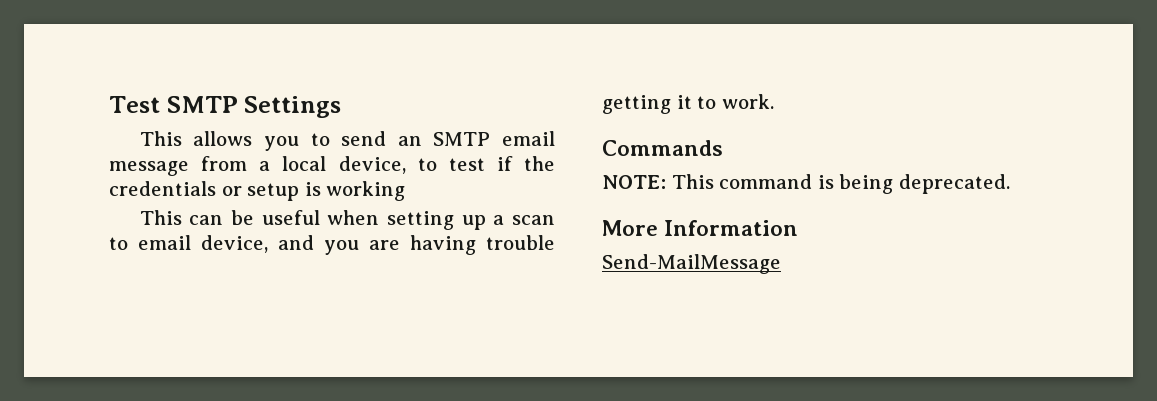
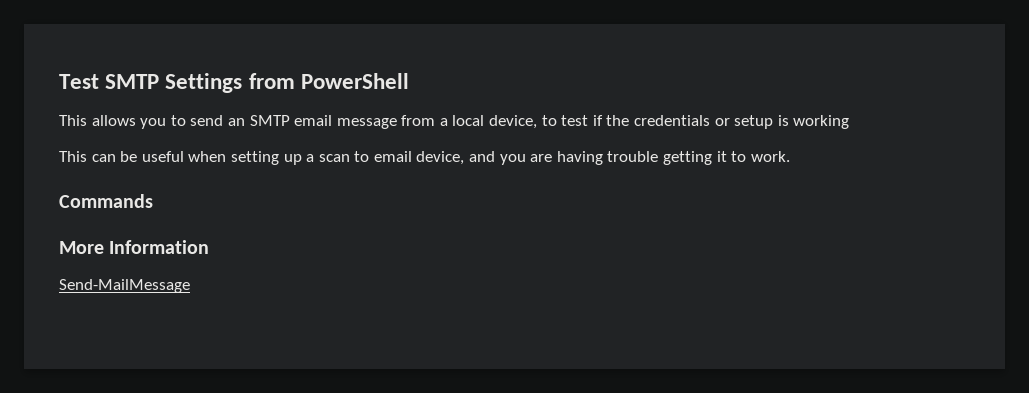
- Test SMTP Settings
+ Test SMTP Settings from PowerShell
- NOTE: This command is being deprecated.

